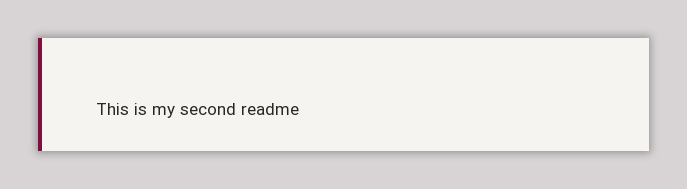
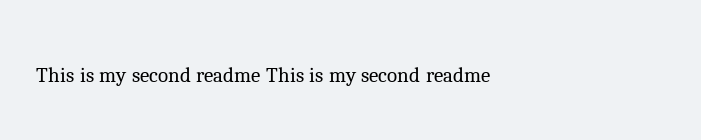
- This is my second readme
+ This is my second readme This is my second readme

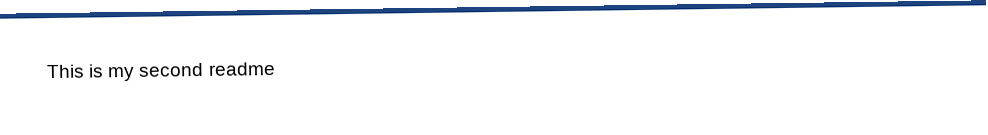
- This is my second readme This is my second readme
+ This is my second readme

